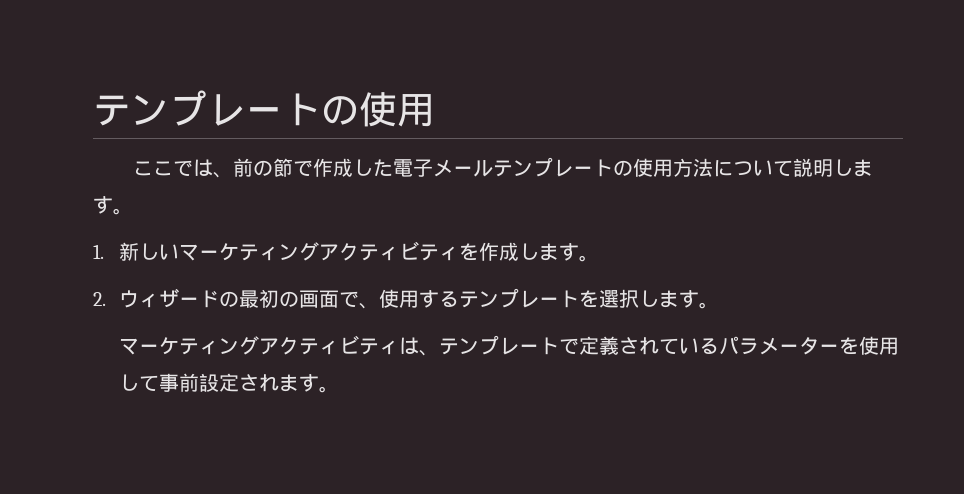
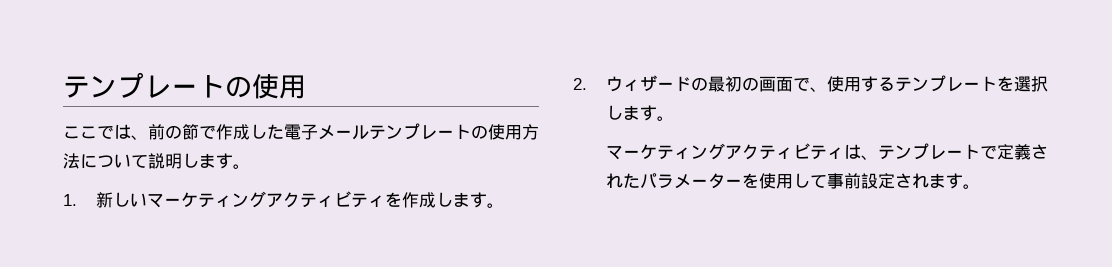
- マーケティングアクティビティは、テンプレートで定義されているパラメーターを使用して事前設定されます。
+ マーケティングアクティビティは、テンプレートで定義されたパラメーターを使用して事前設定されます。

